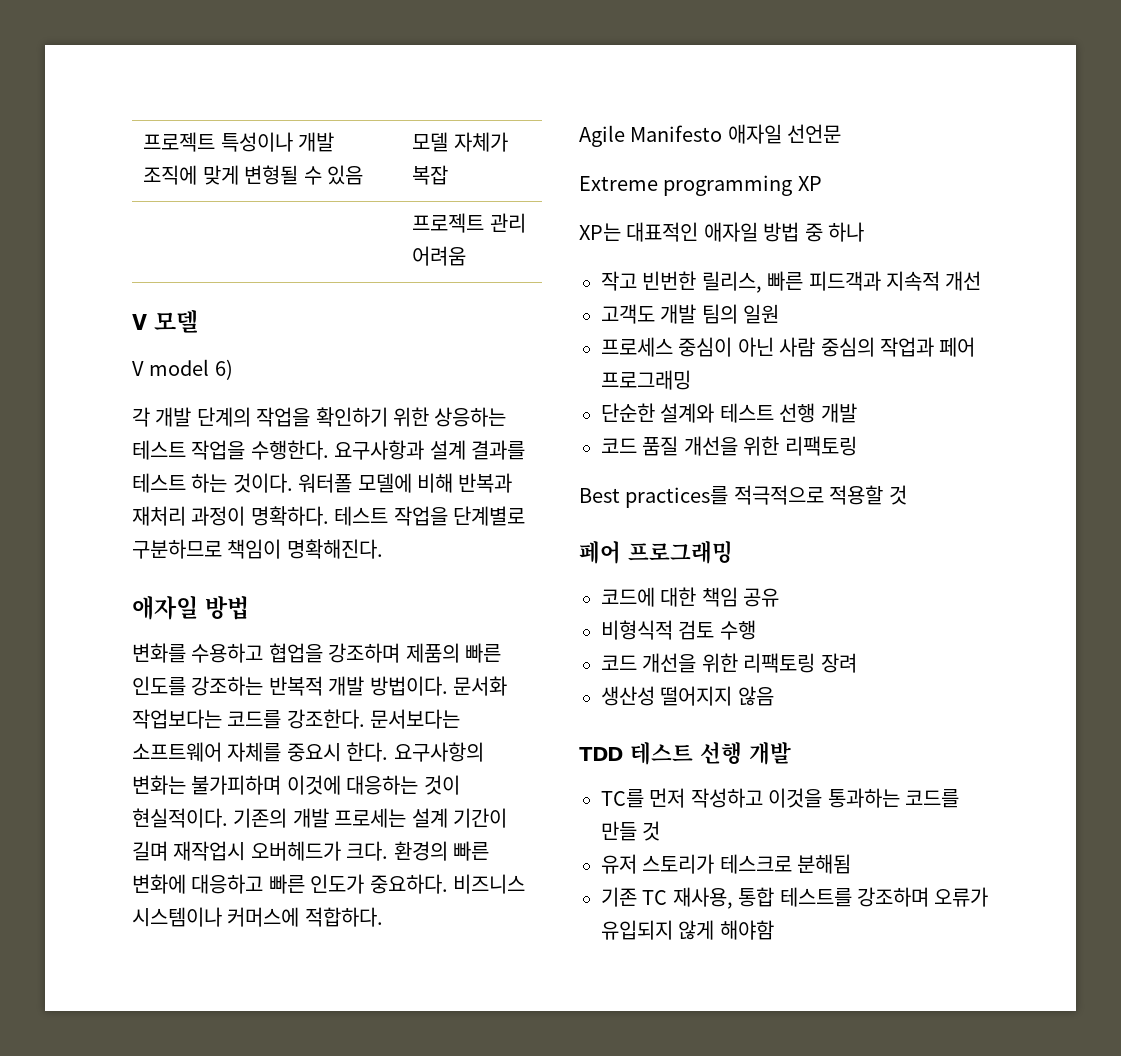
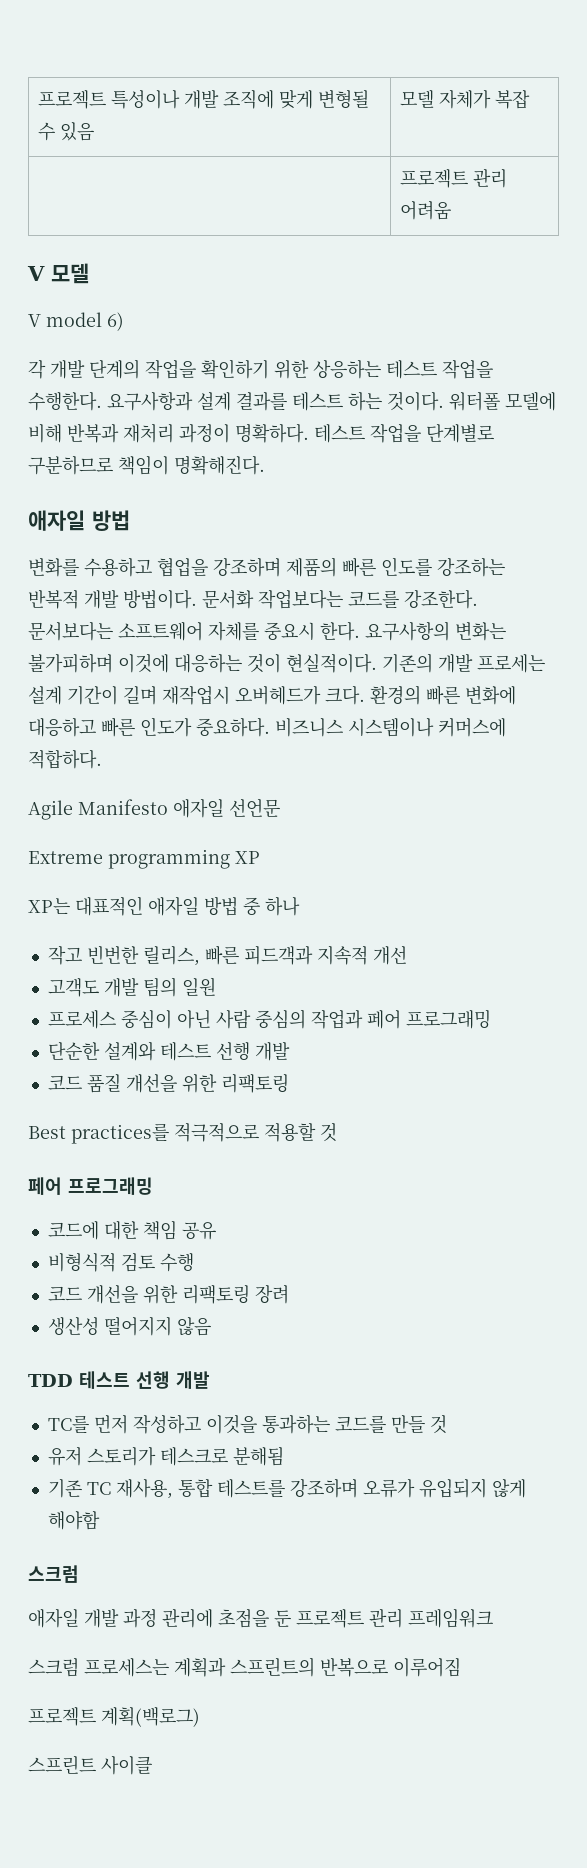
  기존 TC 재사용, 통합 테스트를 강조하며 오류가 유입되지 않게 해야함
+ 스크럼
+ 애자일 개발 과정 관리에 초점을 둔 프로젝트 관리 프레임워크
+ 스크럼 프로세스는 계획과 스프린트의 반복으로 이루어짐
+ 프로젝트 계획(백로그)
+ 스프린트 사이클

